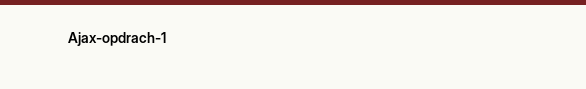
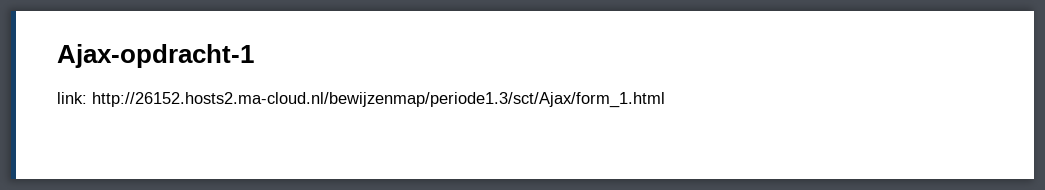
- Ajax-opdrach-1
+ Ajax-opdracht-1
+ link: http://26152.hosts2.ma-cloud.nl/bewijzenmap/periode1.3/sct/Ajax/form_1.html

